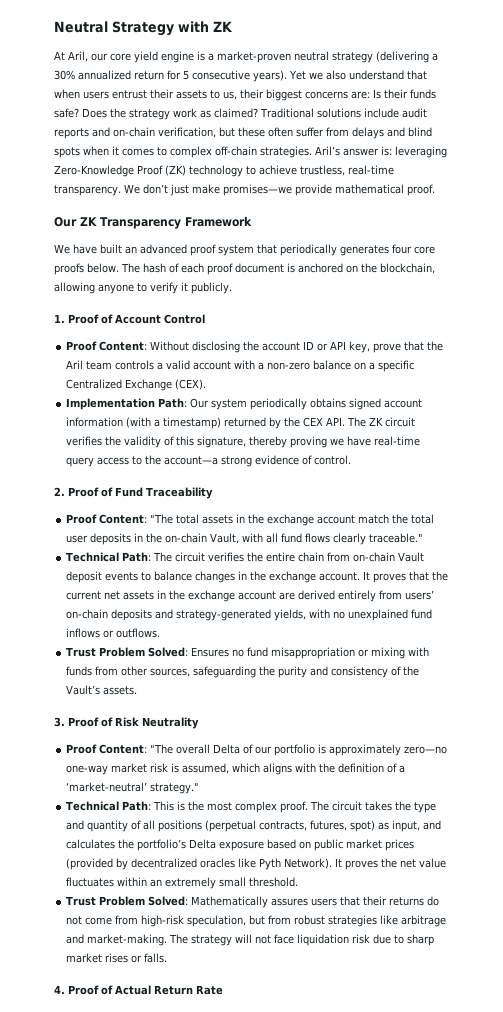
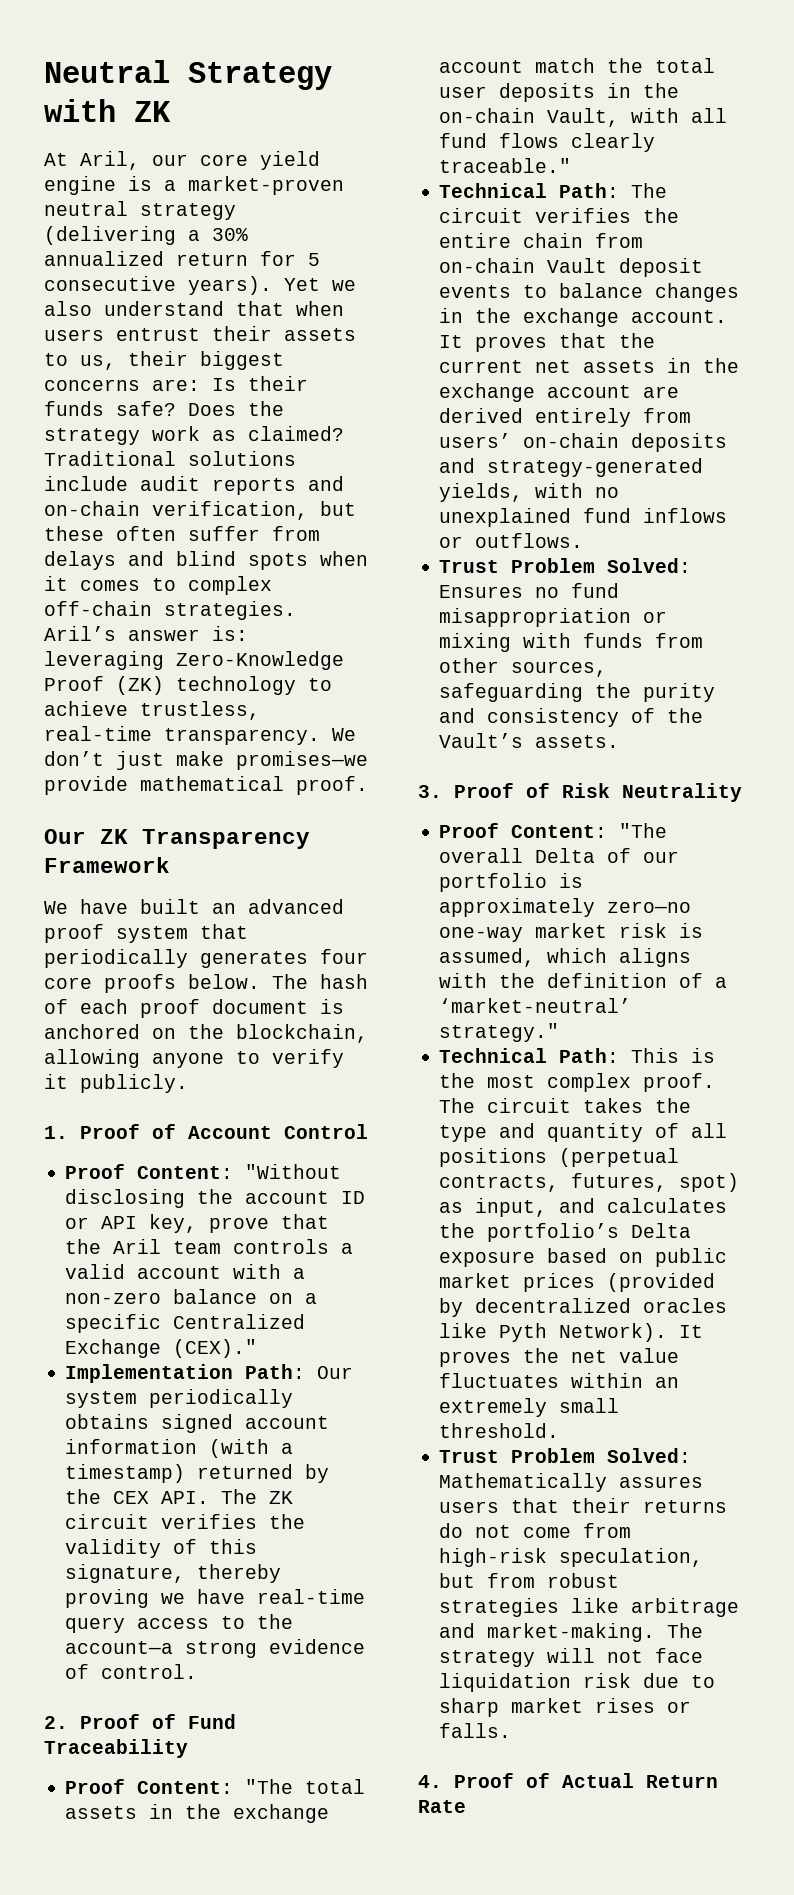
- Proof Content: Without disclosing the account ID or API key, prove that the Aril team controls a valid account with a non-zero balance on a specific Centralized Exchange (CEX).
+ Proof Content: "Without disclosing the account ID or API key, prove that the Aril team controls a valid account with a non-zero balance on a specific Centralized Exchange (CEX)."

